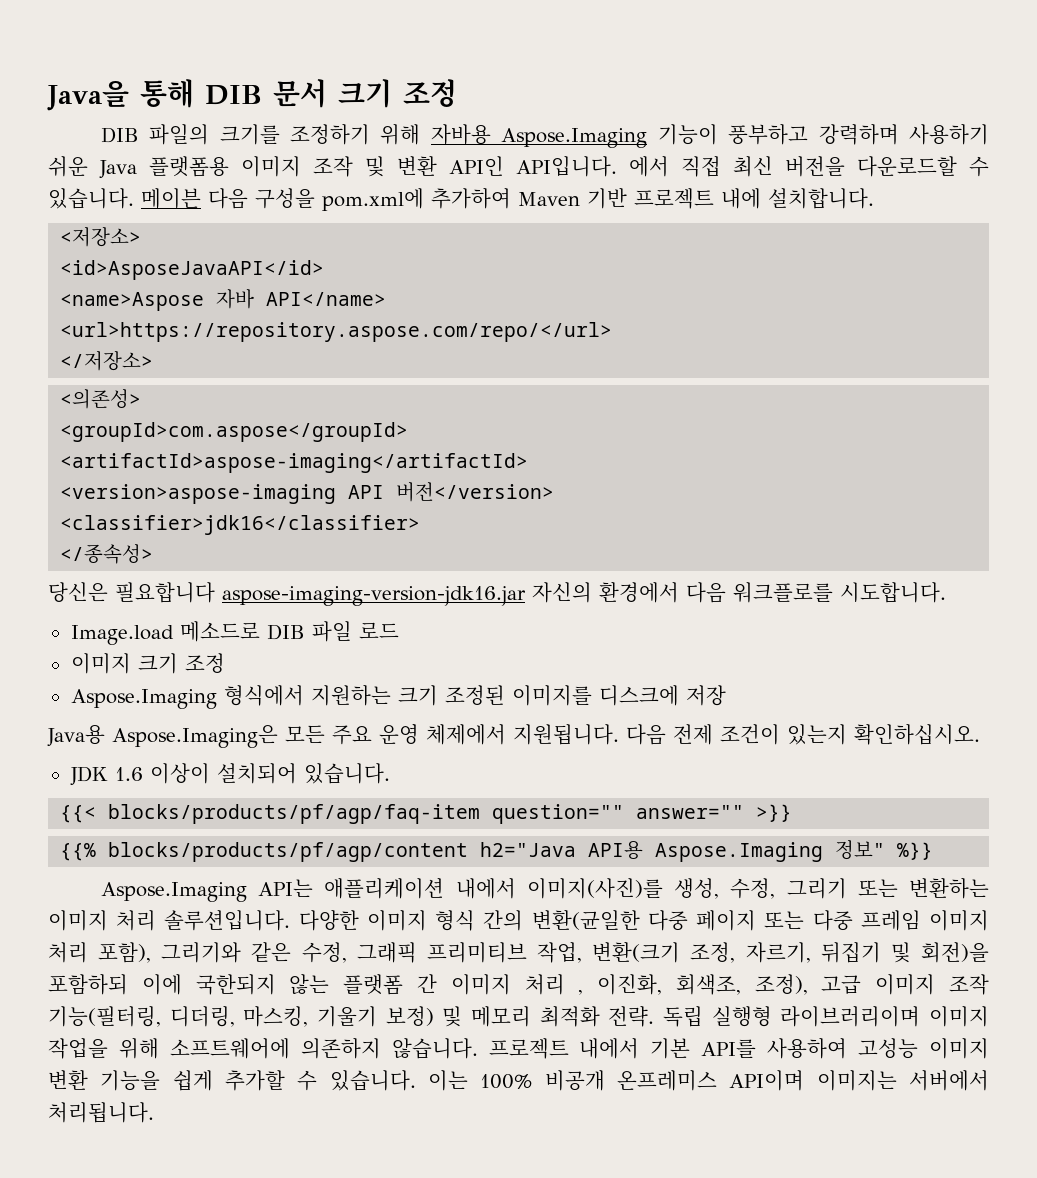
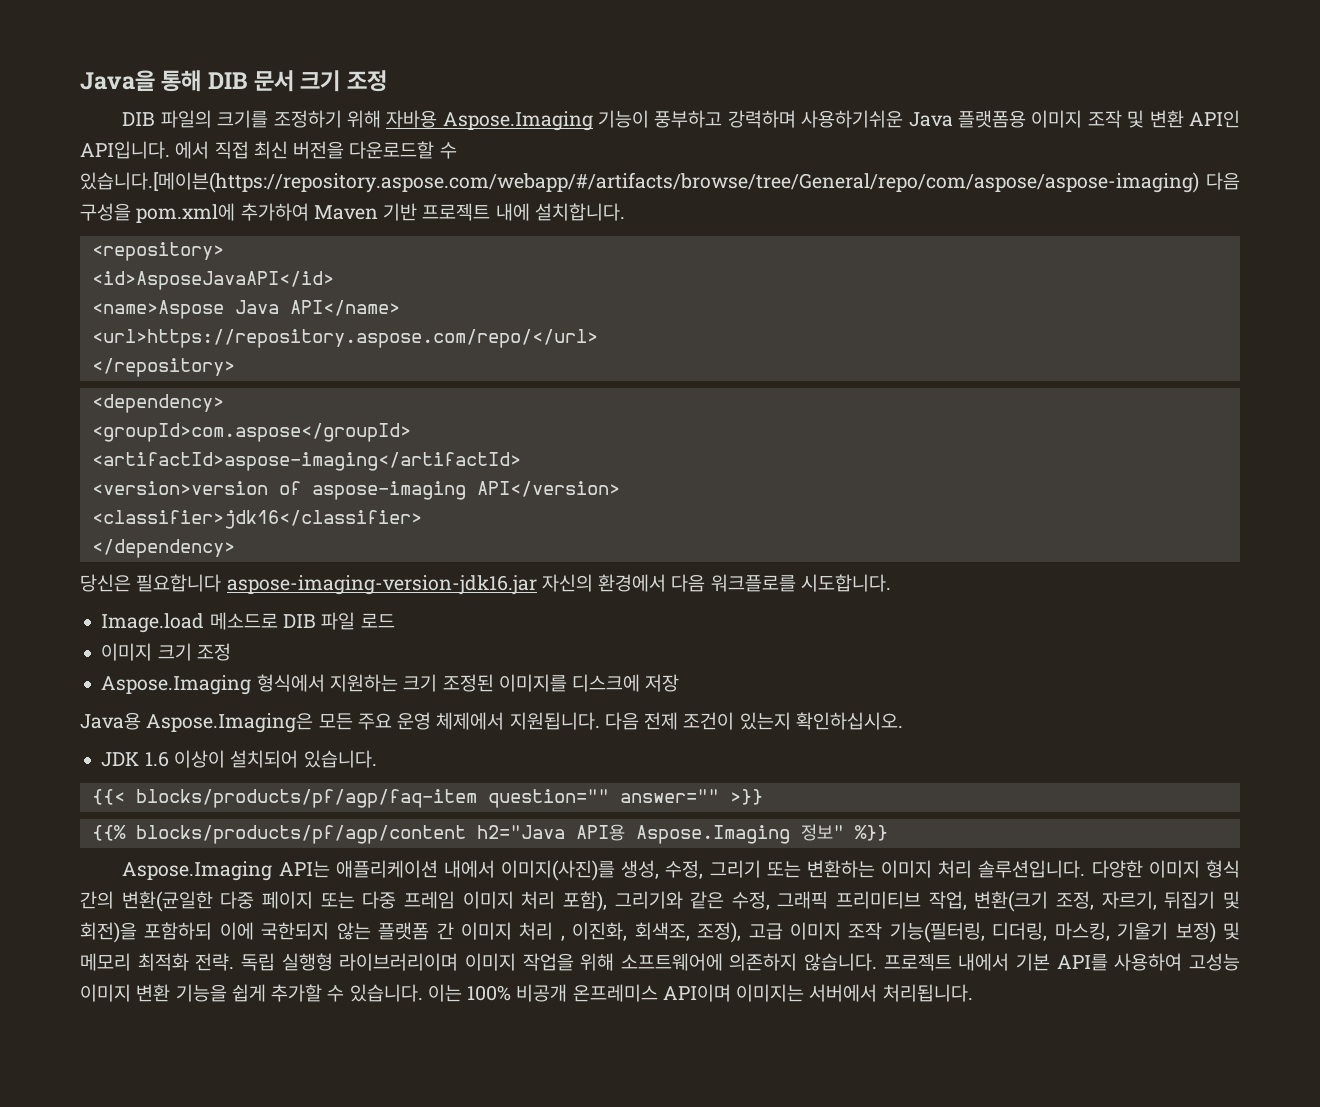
- DIB 파일의 크기를 조정하기 위해 자바용 Aspose.Imaging 기능이 풍부하고 강력하며 사용하기 쉬운 Java 플랫폼용 이미지 조작 및 변환 API인 API입니다.
+ DIB 파일의 크기를 조정하기 위해 자바용 Aspose.Imaging 기능이 풍부하고 강력하며 사용하기쉬운 Java 플랫폼용 이미지 조작 및 변환 API인 API입니다.
- 에서 직접 최신 버전을 다운로드할 수 있습니다. 메이븐 다음 구성을 pom.xml에 추가하여 Maven 기반 프로젝트 내에 설치합니다.
+ 에서 직접 최신 버전을 다운로드할 수 있습니다.[메이븐(https://repository.aspose.com/webapp/#/artifacts/browse/tree/General/repo/com/aspose/aspose-imaging) 다음 구성을 pom.xml에 추가하여 Maven 기반 프로젝트 내에 설치합니다.
- <저장소>
+ <repository>
- <name>Aspose 자바 API</name>
+ <name>Aspose Java API</name>
- </저장소>
- <의존성>
+ </repository>
+ <dependency>
- <version>aspose-imaging API 버전</version>
+ <version>version of aspose-imaging API</version>
- </종속성>
+ </dependency>

